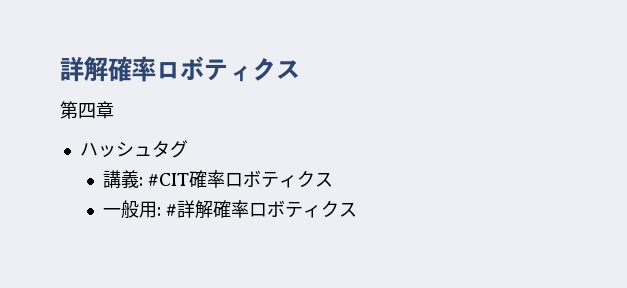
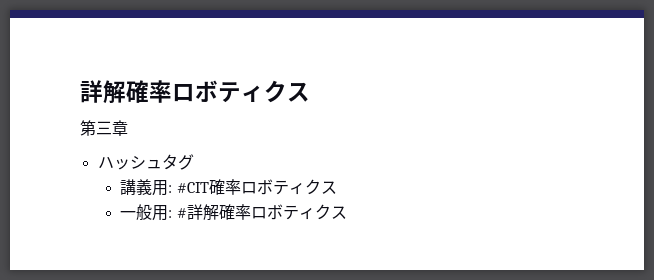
- 第四章
+ 第三章
- 講義: #CIT確率ロボティクス
+ 講義用: #CIT確率ロボティクス

